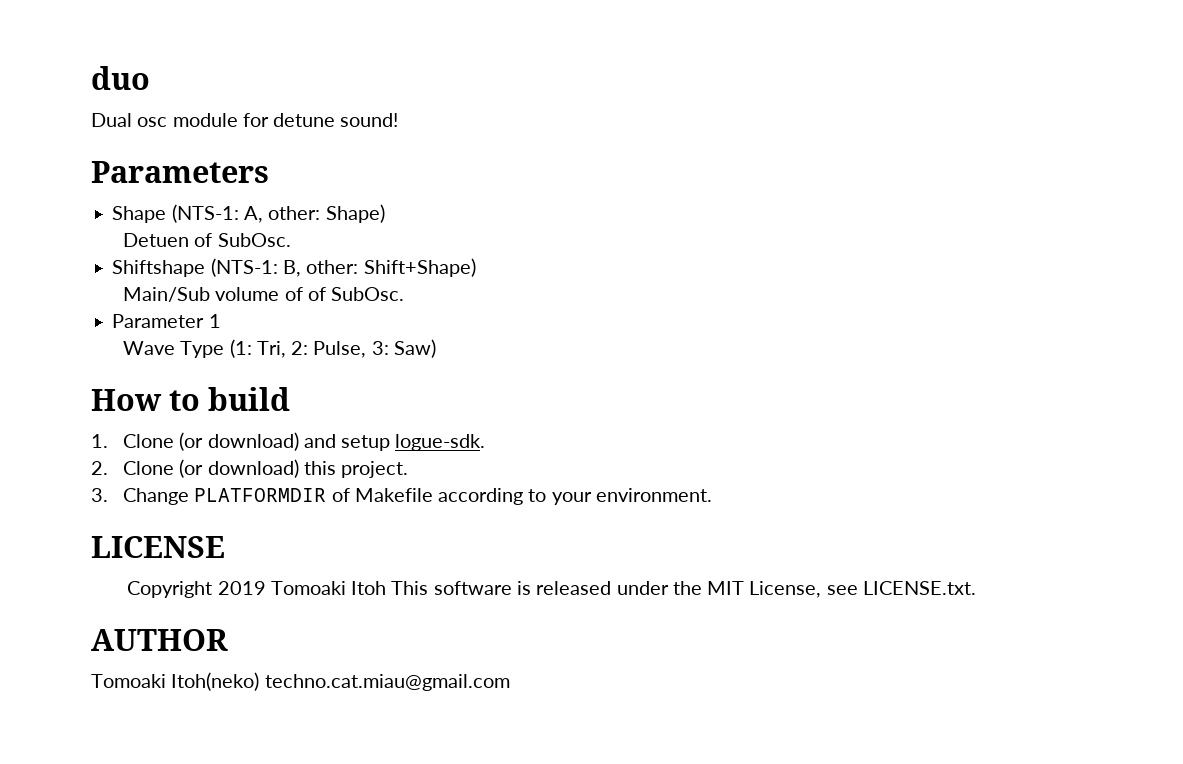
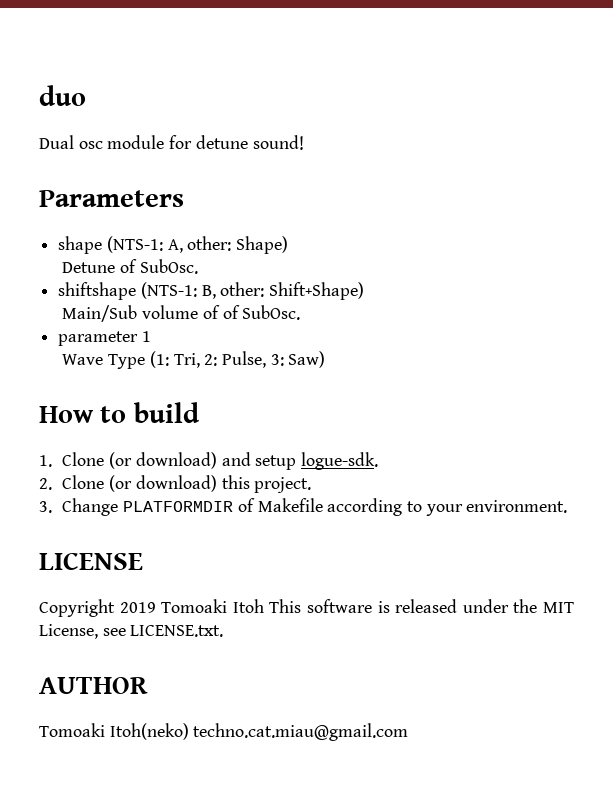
- Shape (NTS-1: A, other: Shape)
+ shape (NTS-1: A, other: Shape)
- Detuen of SubOsc.
- Shiftshape (NTS-1: B, other: Shift+Shape)
+ Detune of SubOsc.
+ shiftshape (NTS-1: B, other: Shift+Shape)
- Parameter 1
+ parameter 1

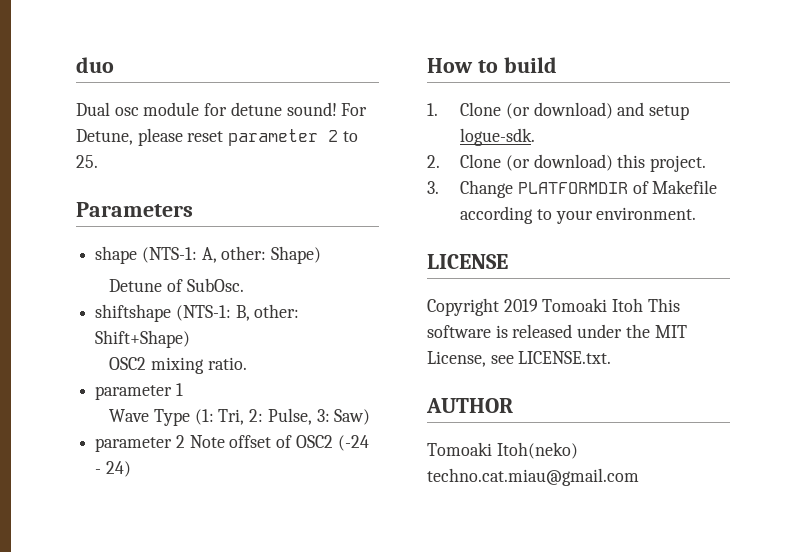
+ For Detune, please reset parameter 2 to 25.
- Main/Sub volume of of SubOsc.
+ OSC2 mixing ratio.
+ parameter 2 Note offset of OSC2 (-24 - 24)

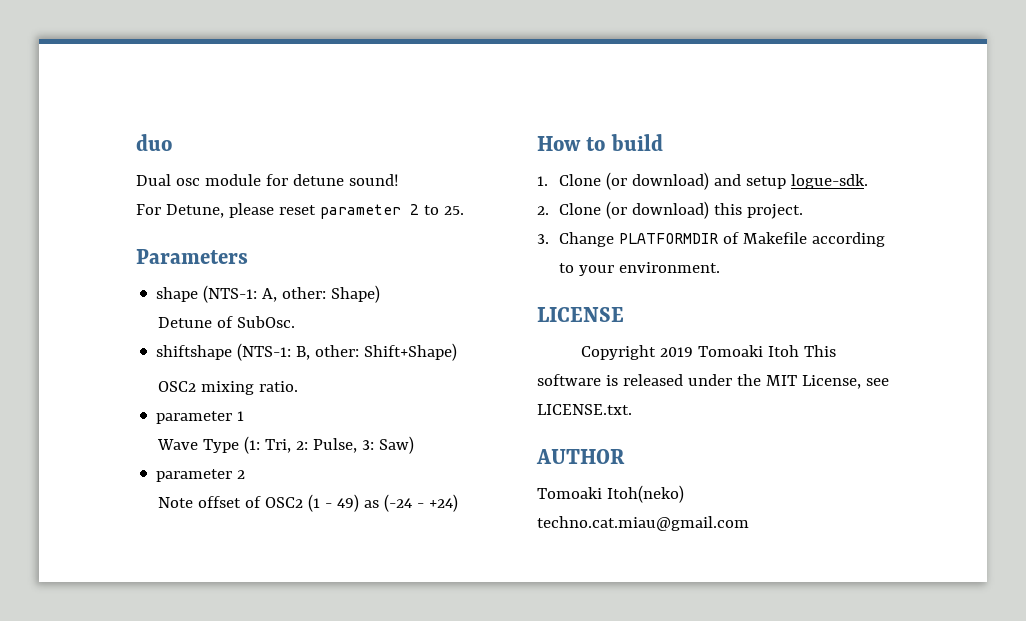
- Dual osc module for detune sound! For Detune, please reset parameter 2 to 25.
+ Dual osc module for detune sound!
+ For Detune, please reset parameter 2 to 25.
  Wave Type (1: Tri, 2: Pulse, 3: Saw)
- parameter 2 Note offset of OSC2 (-24 - 24)
+ parameter 2
+ Note offset of OSC2 (1 - 49) as (-24 - +24)

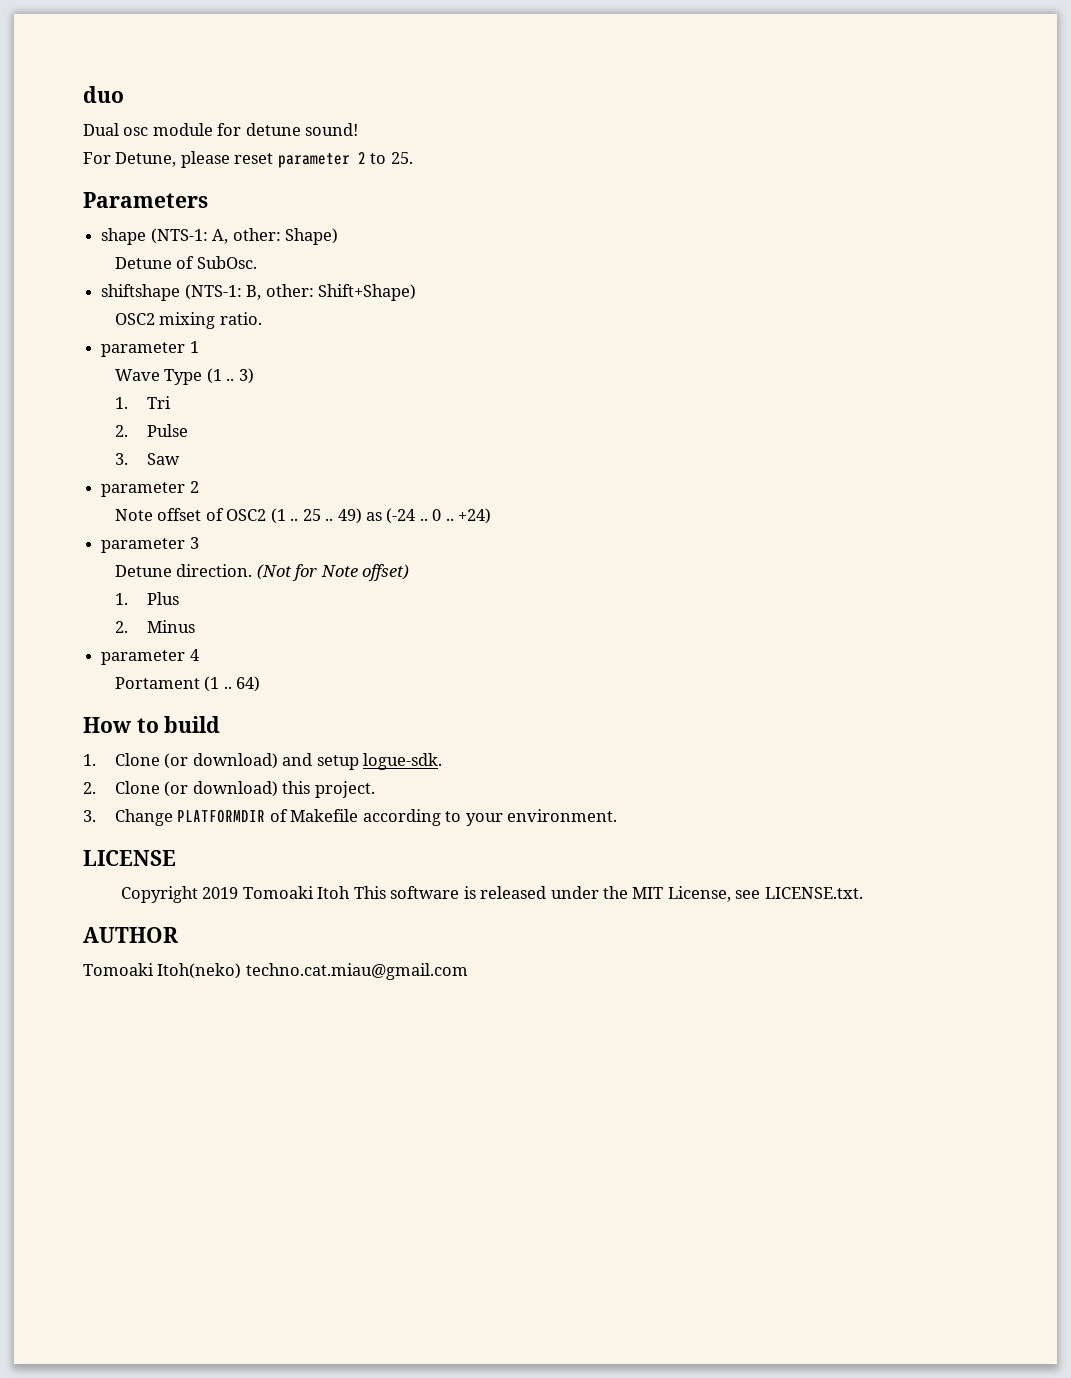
- Wave Type (1: Tri, 2: Pulse, 3: Saw)
+ Wave Type (1 .. 3)
+ 1. Tri
+ 2. Pulse
+ 3. Saw
- Note offset of OSC2 (1 - 49) as (-24 - +24)
+ Note offset of OSC2 (1 .. 25 .. 49) as (-24 .. 0 .. +24)
+ parameter 3
+ Detune direction. (Not for Note offset)
+ 1. Plus
+ 2. Minus
+ parameter 4
+ Portament (1 .. 64)

